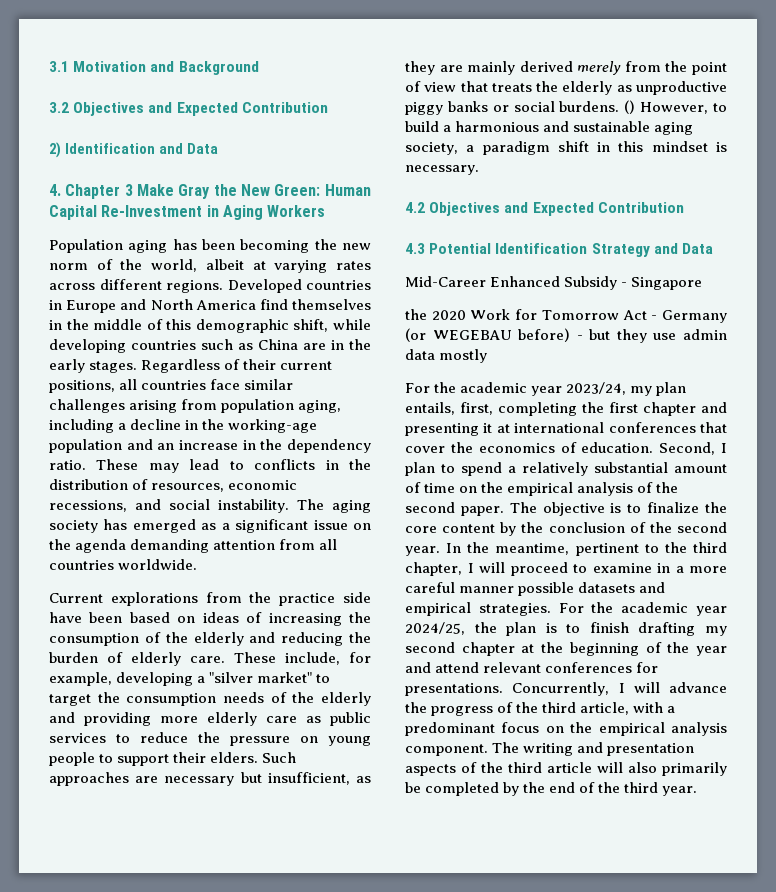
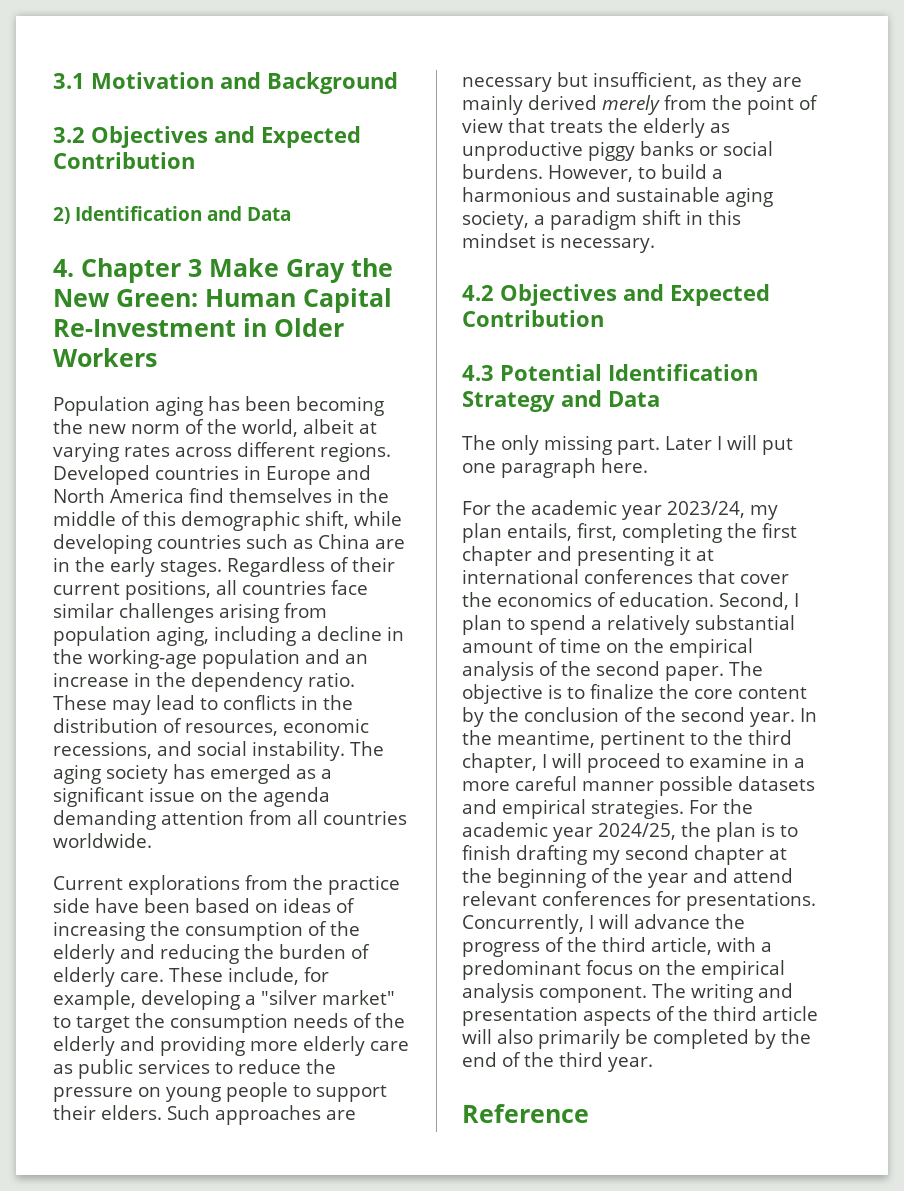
- 4. Chapter 3 Make Gray the New Green: Human Capital Re-Investment in Aging Workers
+ 4. Chapter 3 Make Gray the New Green: Human Capital Re-Investment in Older Workers
- () However, to build a harmonious and sustainable aging society, a paradigm shift in this mindset is necessary.
+ However, to build a harmonious and sustainable aging society, a paradigm shift in this mindset is necessary.
- Mid-Career Enhanced Subsidy - Singapore
- the 2020 Work for Tomorrow Act - Germany (or WEGEBAU before) - but they use admin data mostly
+ The only missing part. Later I will put one paragraph here.
+ Reference

